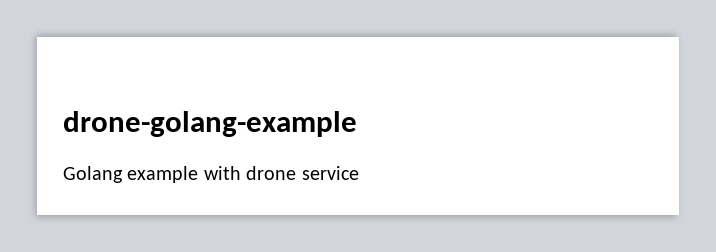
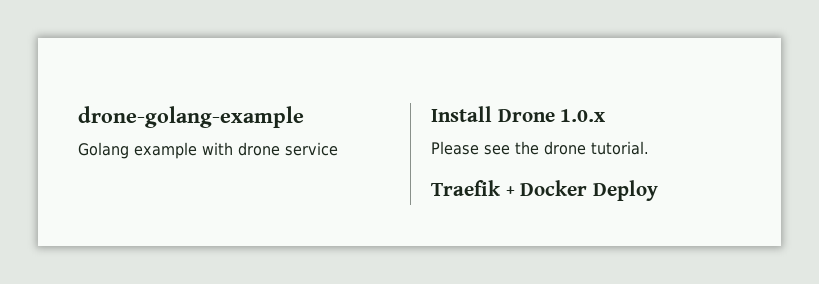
+ Install Drone 1.0.x
+ Please see the drone tutorial.
+ Traefik + Docker Deploy

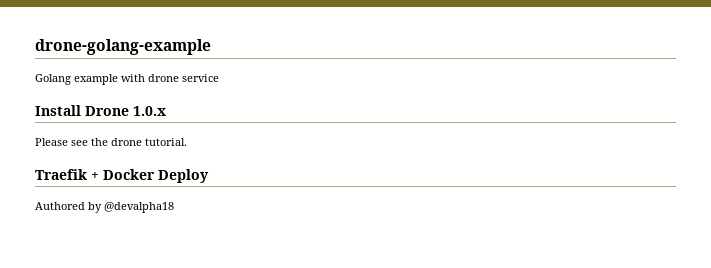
+ Authored by @devalpha18

